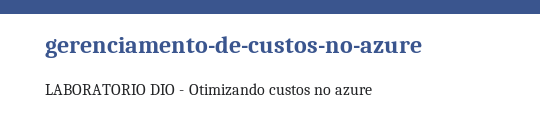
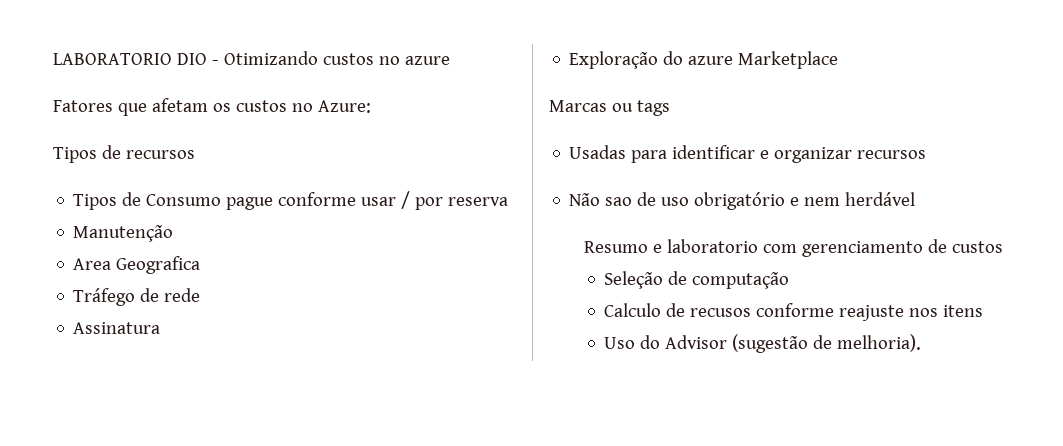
- gerenciamento-de-custos-no-azure
+ Fatores que afetam os custos no Azure:
+ Tipos de recursos
+ Tipos de Consumo pague conforme usar / por reserva
+ Manutenção
+ Area Geografica
+ Tráfego de rede
+ Assinatura
+ Exploração do azure Marketplace
+ Marcas ou tags
+ Usadas para identificar e organizar recursos
+ Não sao de uso obrigatório e nem herdável
+ Resumo e laboratorio com gerenciamento de custos
+ Seleção de computação
+ Calculo de recusos conforme reajuste nos itens
+ Uso do Advisor (sugestão de melhoria).

